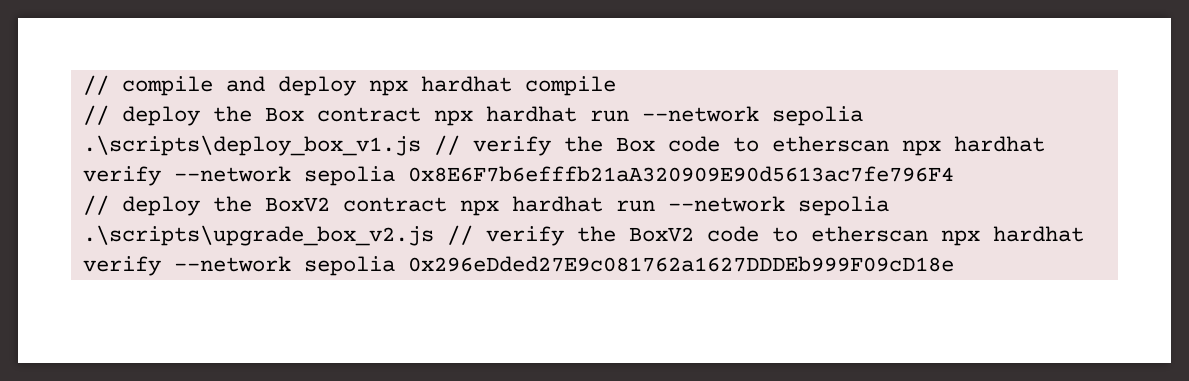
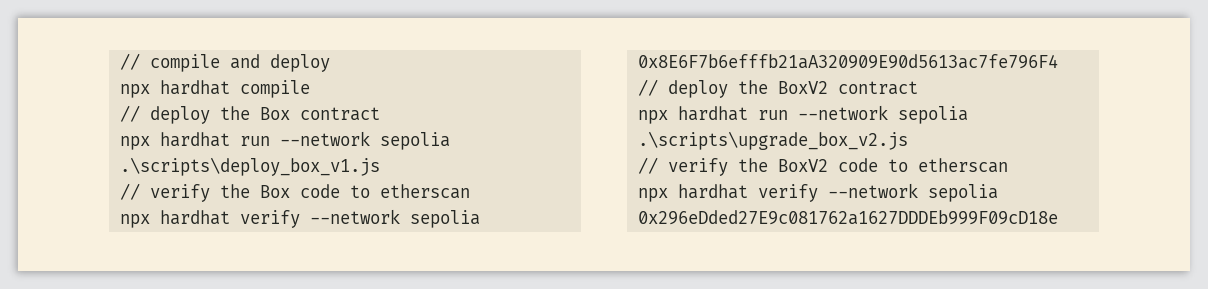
- // compile and deploy npx hardhat compile
+ // compile and deploy
+ npx hardhat compile
- // deploy the Box contract npx hardhat run --network sepolia .\scripts\deploy_box_v1.js // verify the Box code to etherscan npx hardhat verify --network sepolia 0x8E6F7b6efffb21aA320909E90d5613ac7fe796F4
+ // deploy the Box contract
+ npx hardhat run --network sepolia .\scripts\deploy_box_v1.js
+ // verify the Box code to etherscan
+ npx hardhat verify --network sepolia 0x8E6F7b6efffb21aA320909E90d5613ac7fe796F4
- // deploy the BoxV2 contract npx hardhat run --network sepolia .\scripts\upgrade_box_v2.js // verify the BoxV2 code to etherscan npx hardhat verify --network sepolia 0x296eDded27E9c081762a1627DDDEb999F09cD18e
+ // deploy the BoxV2 contract
+ npx hardhat run --network sepolia .\scripts\upgrade_box_v2.js
+ // verify the BoxV2 code to etherscan
+ npx hardhat verify --network sepolia 0x296eDded27E9c081762a1627DDDEb999F09cD18e

